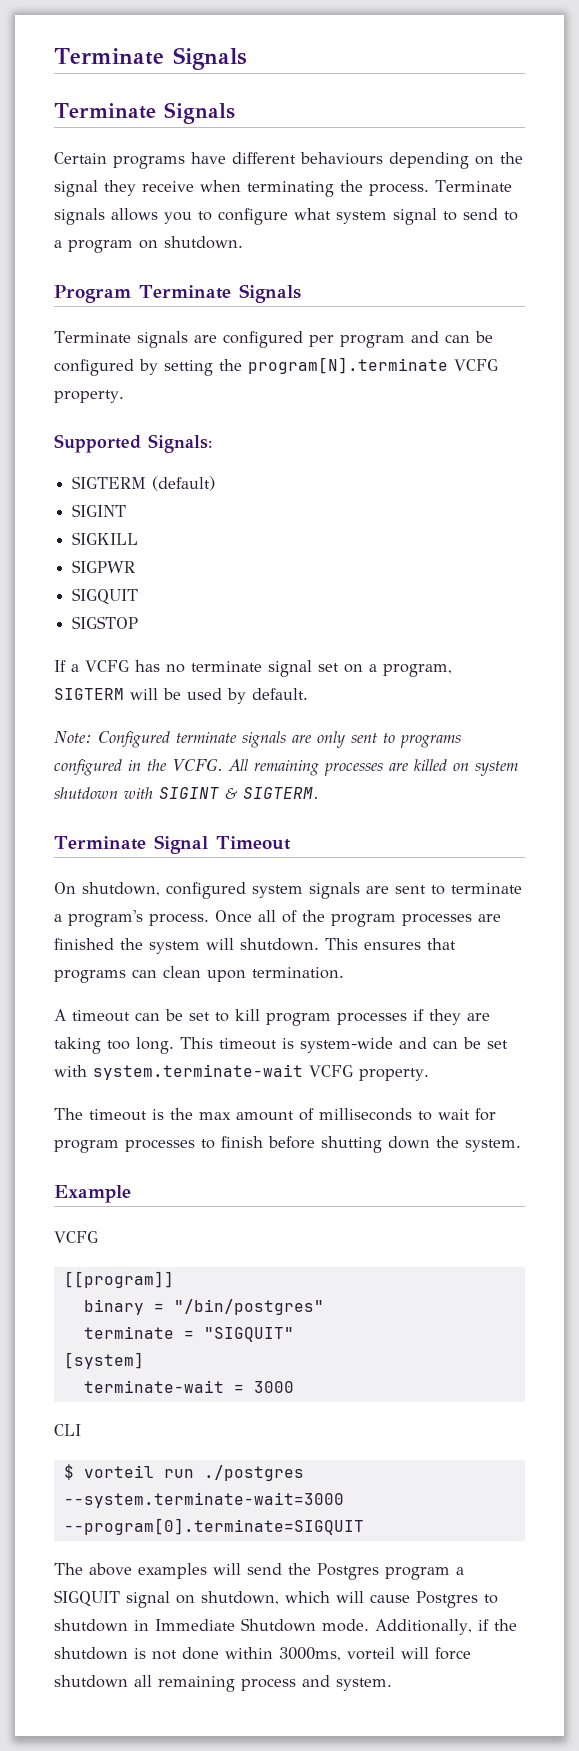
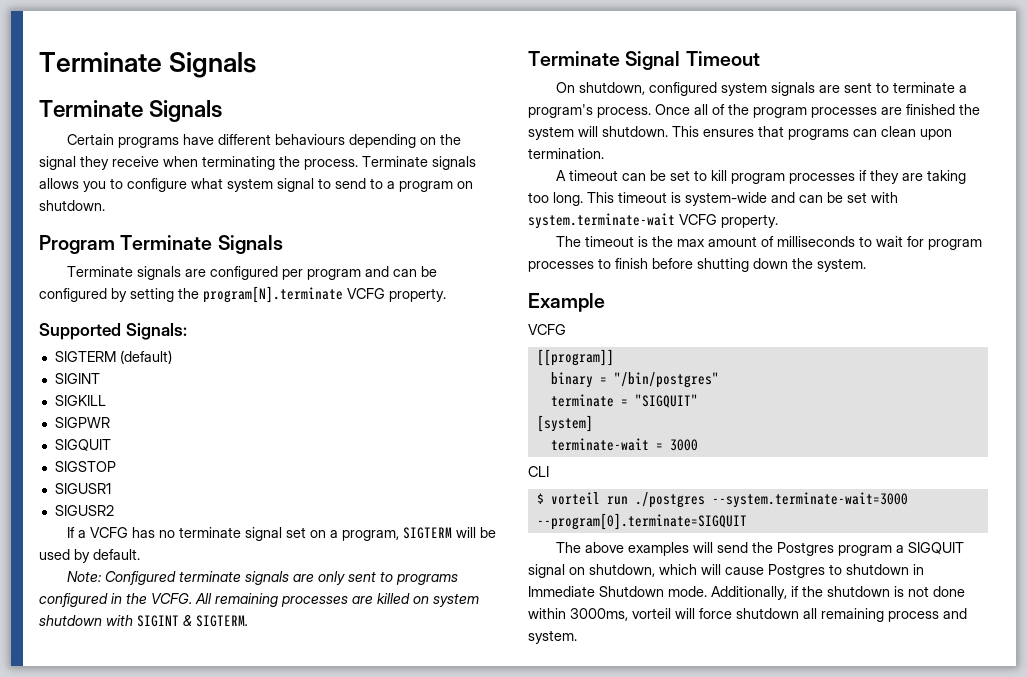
+ SIGUSR1
+ SIGUSR2

